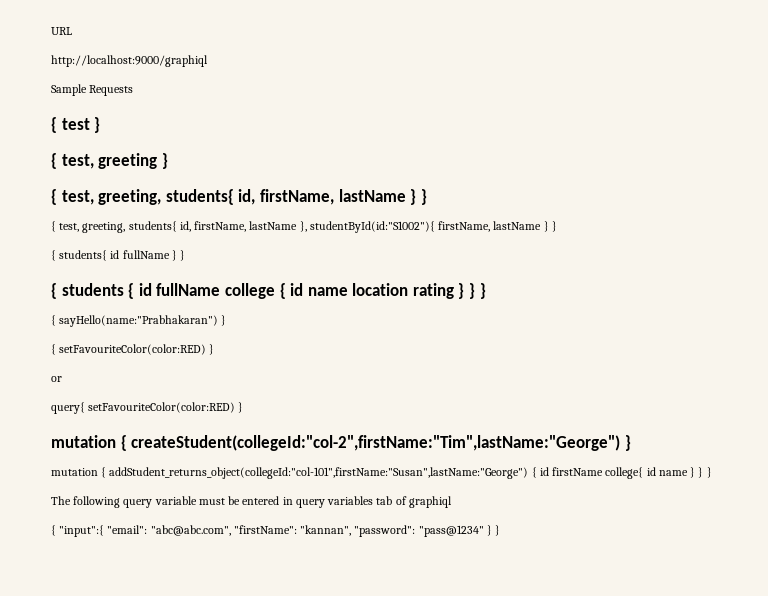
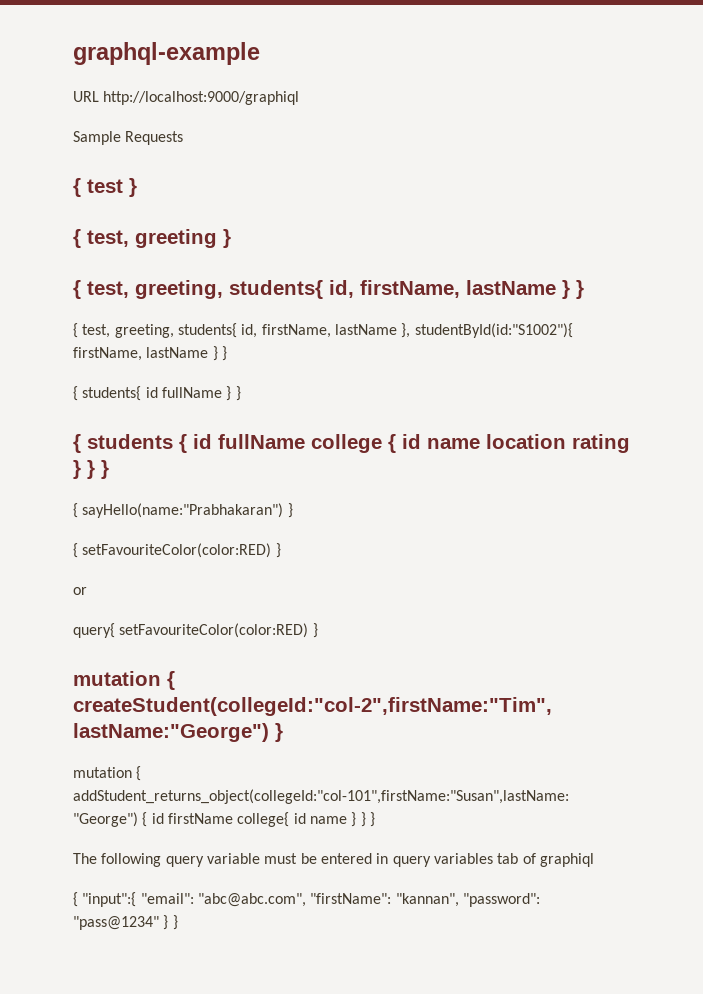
+ graphql-example
- URL
- http://localhost:9000/graphiql
+ URL http://localhost:9000/graphiql

